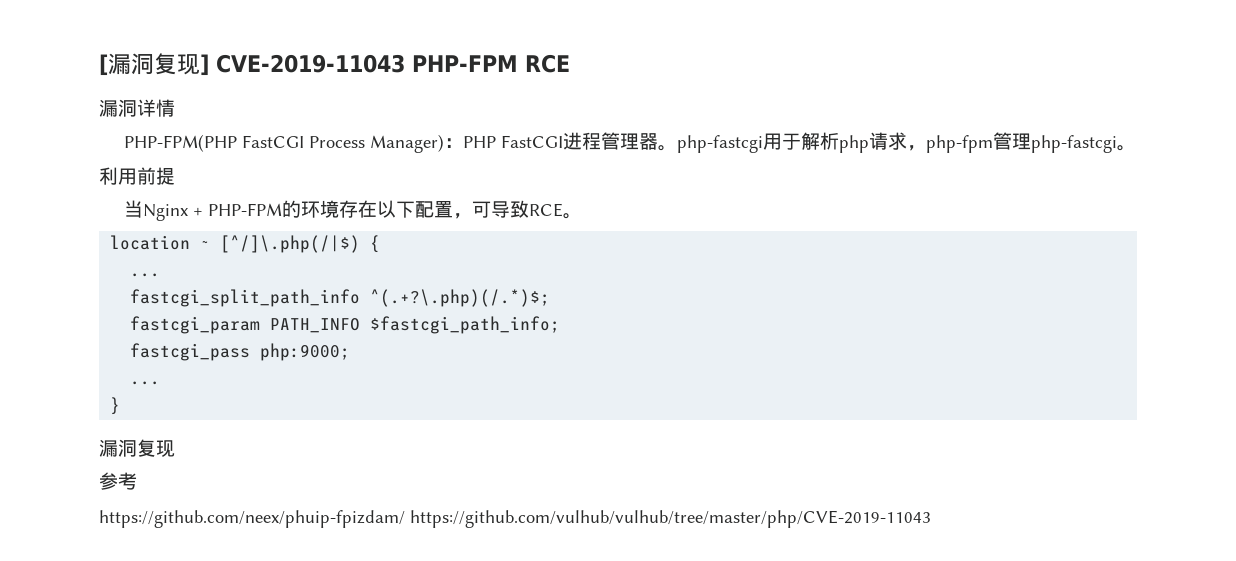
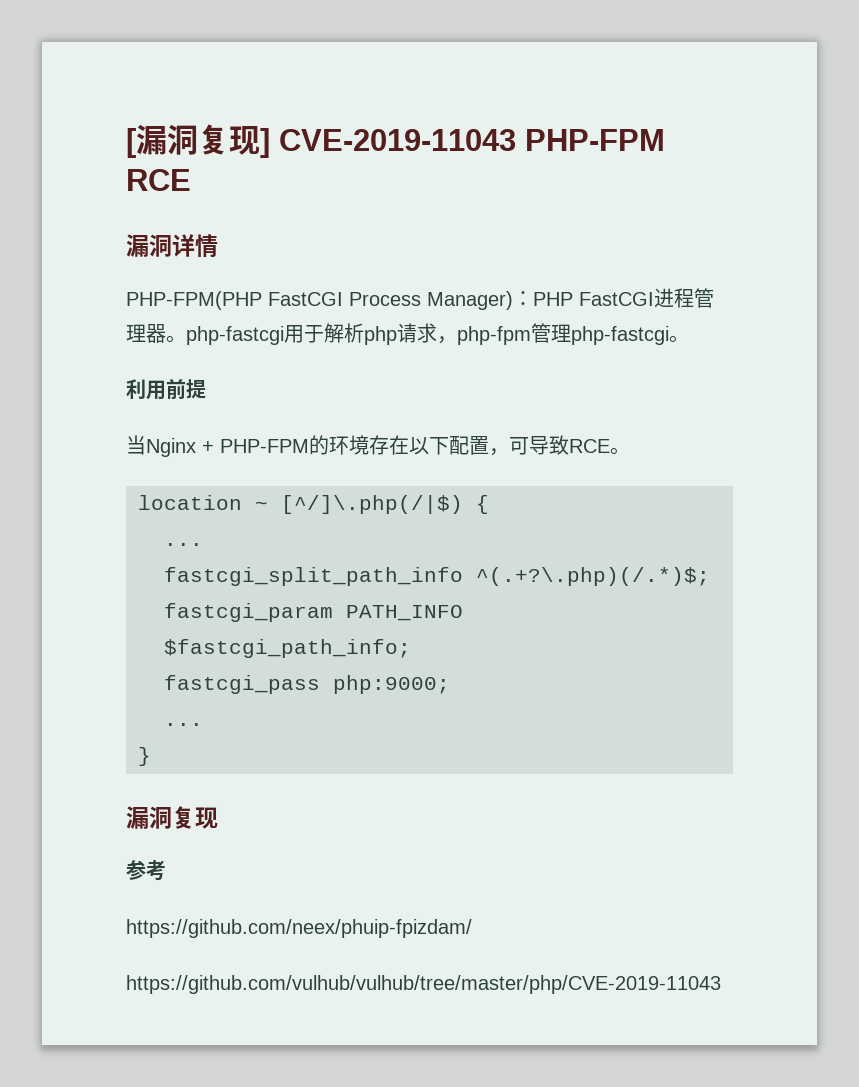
- https://github.com/neex/phuip-fpizdam/ https://github.com/vulhub/vulhub/tree/master/php/CVE-2019-11043
+ https://github.com/neex/phuip-fpizdam/
+ https://github.com/vulhub/vulhub/tree/master/php/CVE-2019-11043

